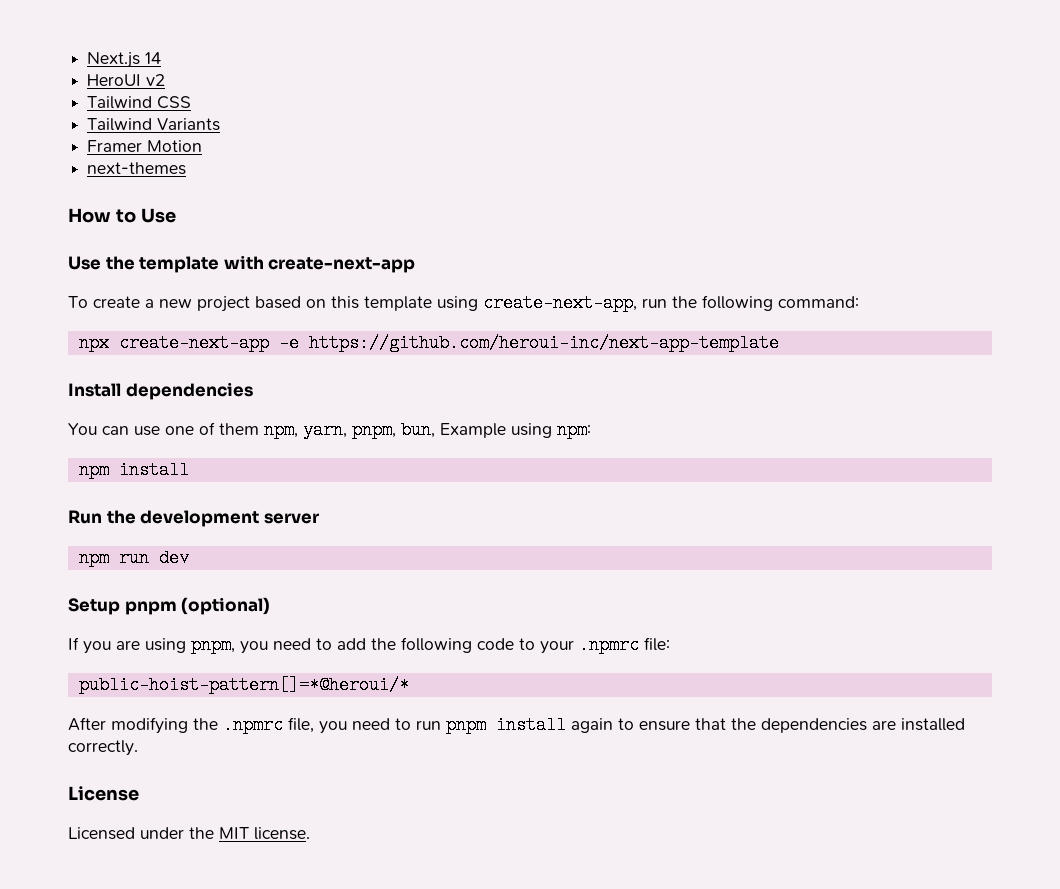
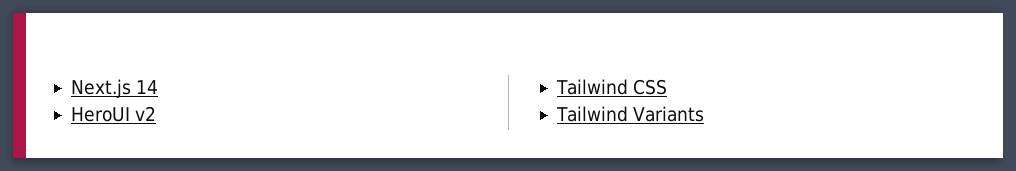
- Framer Motion
- next-themes
- How to Use
- Use the template with create-next-app
- To create a new project based on this template using create-next-app, run the following command:
- npx create-next-app -e https://github.com/heroui-inc/next-app-template
- Install dependencies
- You can use one of them npm, yarn, pnpm, bun, Example using npm:
- npm install
- Run the development server
- npm run dev
- Setup pnpm (optional)
- If you are using pnpm, you need to add the following code to your .npmrc file:
- public-hoist-pattern[]=*@heroui/*
- After modifying the .npmrc file, you need to run pnpm install again to ensure that the dependencies are installed correctly.
- License
- Licensed under the MIT license.

